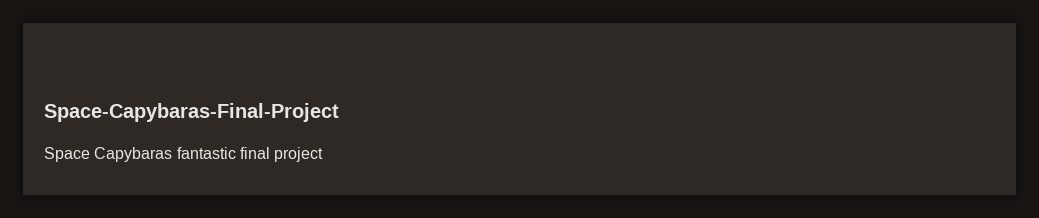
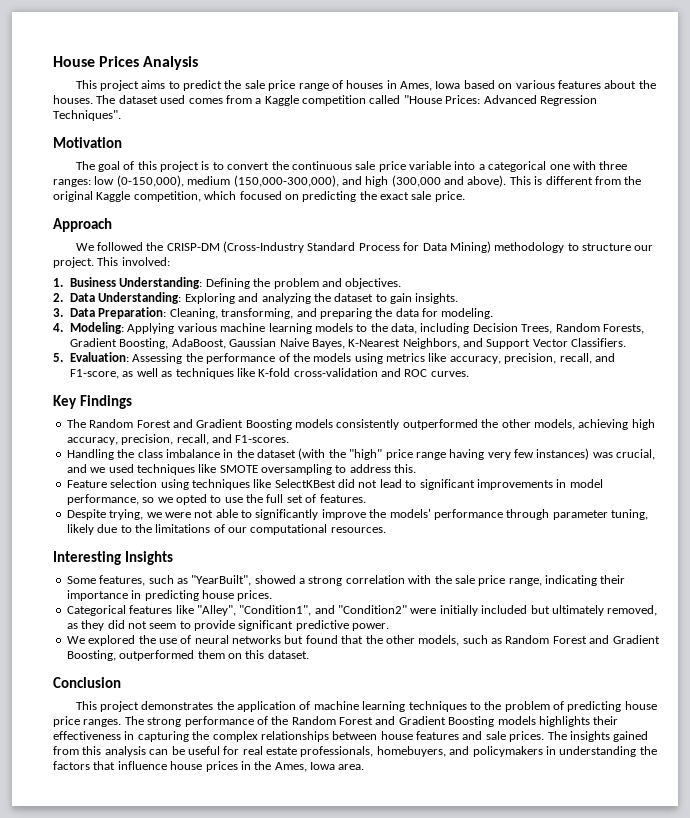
- Space-Capybaras-Final-Project
- Space Capybaras fantastic final project
+ House Prices Analysis
+ This project aims to predict the sale price range of houses in Ames, Iowa based on various features about the houses. The dataset used comes from a Kaggle competition called "House Prices: Advanced Regression Techniques".
+ Motivation
+ The goal of this project is to convert the continuous sale price variable into a categorical one with three ranges: low (0-150,000), medium (150,000-300,000), and high (300,000 and above). This is different from the original Kaggle competition, which focused on predicting the exact sale price.
+ Approach
+ We followed the CRISP-DM (Cross-Industry Standard Process for Data Mining) methodology to structure our project. This involved:
+ 1. Business Understanding: Defining the problem and objectives.
+ 2. Data Understanding: Exploring and analyzing the dataset to gain insights.
+ 3. Data Preparation: Cleaning, transforming, and preparing the data for modeling.
+ 4. Modeling: Applying various machine learning models to the data, including Decision Trees, Random Forests, Gradient Boosting, AdaBoost, Gaussian Naive Bayes, K-Nearest Neighbors, and Support Vector Classifiers.
+ 5. Evaluation: Assessing the performance of the models using metrics like accuracy, precision, recall, and F1-score, as well as techniques like K-fold cross-validation and ROC curves.
+ Key Findings
+ The Random Forest and Gradient Boosting models consistently outperformed the other models, achieving high accuracy, precision, recall, and F1-scores.
+ Handling the class imbalance in the dataset (with the "high" price range having very few instances) was crucial, and we used techniques like SMOTE oversampling to address this.
+ Feature selection using techniques like SelectKBest did not lead to significant improvements in model performance, so we opted to use the full set of features.
+ Despite trying, we were not able to significantly improve the models' performance through parameter tuning, likely due to the limitations of our computational resources.
+ Interesting Insights
+ Some features, such as "YearBuilt", showed a strong correlation with the sale price range, indicating their importance in predicting house prices.
+ Categorical features like "Alley", "Condition1", and "Condition2" were initially included but ultimately removed, as they did not seem to provide significant predictive power.
+ We explored the use of neural networks but found that the other models, such as Random Forest and Gradient Boosting, outperformed them on this dataset.
+ Conclusion
+ This project demonstrates the application of machine learning techniques to the problem of predicting house price ranges. The strong performance of the Random Forest and Gradient Boosting models highlights their effectiveness in capturing the complex relationships between house features and sale prices. The insights gained from this analysis can be useful for real estate professionals, homebuyers, and policymakers in understanding the factors that influence house prices in the Ames, Iowa area.

